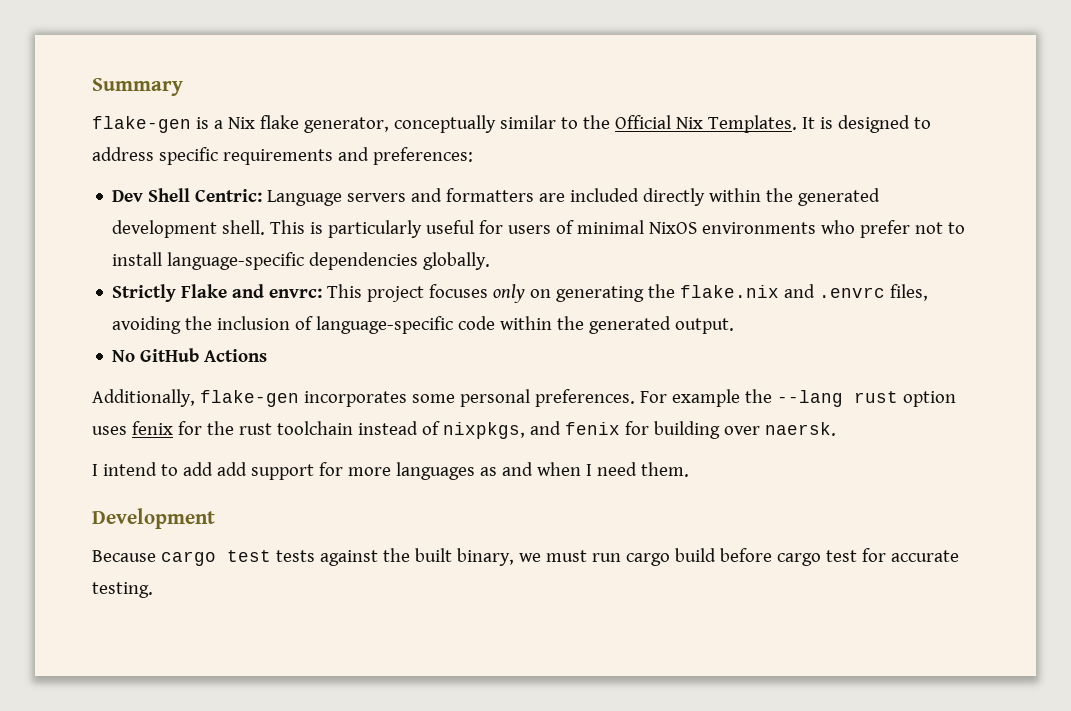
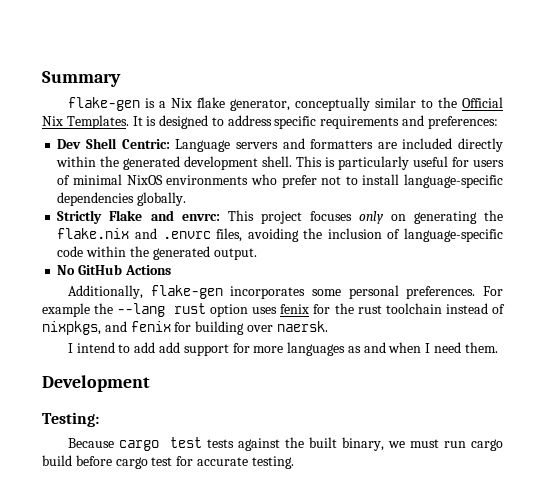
+ Testing:

